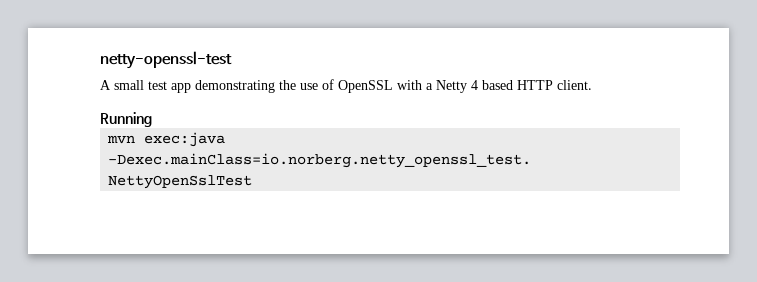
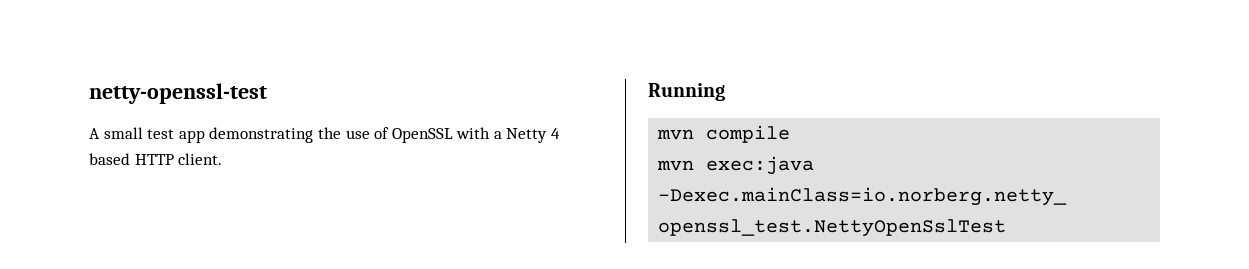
+ mvn compile

